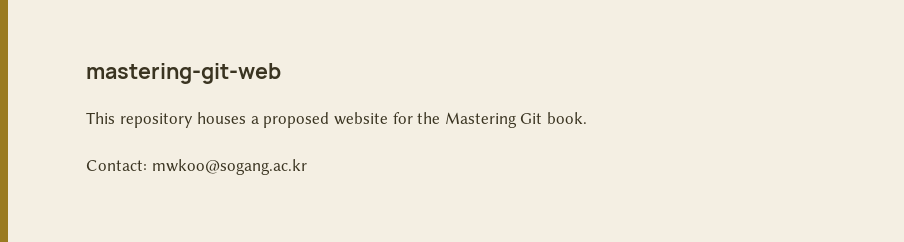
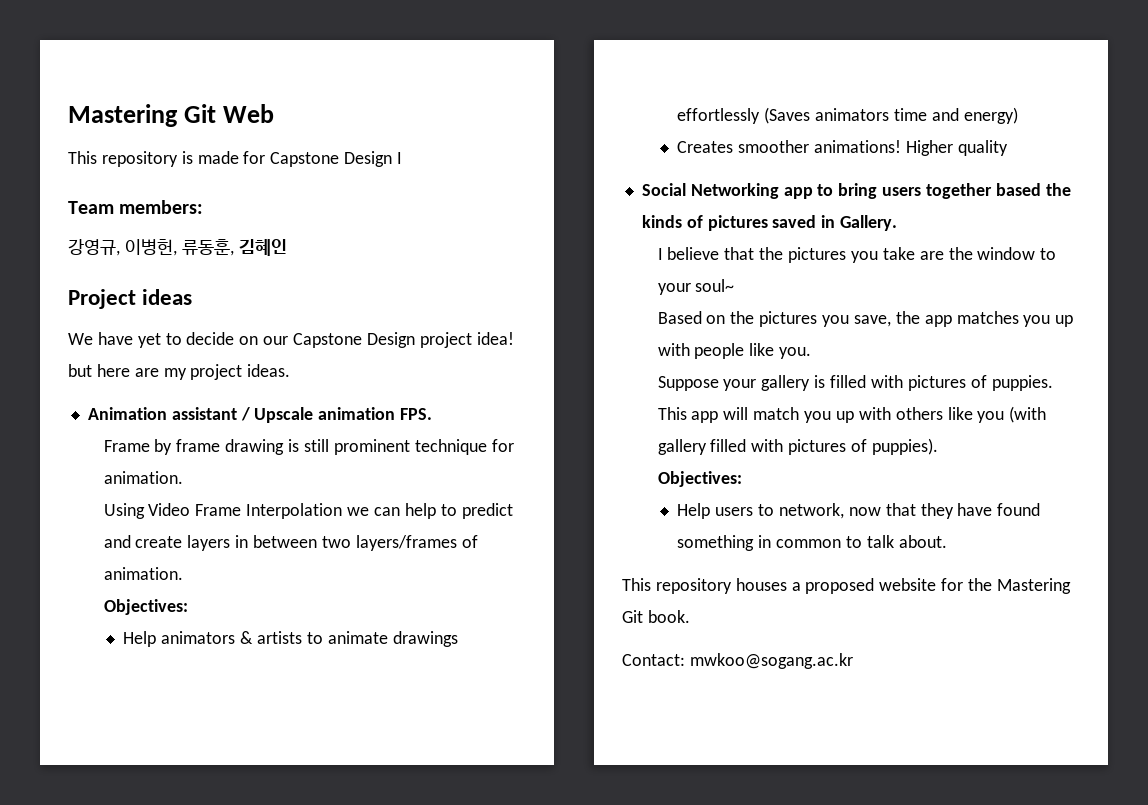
- mastering-git-web
+ Mastering Git Web
+ This repository is made for Capstone Design I
+ Team members:
+ 강영규, 이병헌, 류동훈, 김혜인
+ Project ideas
+ We have yet to decide on our Capstone Design project idea! but here are my project ideas.
+ Animation assistant / Upscale animation FPS.
+ Frame by frame drawing is still prominent technique for animation.
+ Using Video Frame Interpolation we can help to predict and create layers in between two layers/frames of animation.
+ Objectives:
+ Help animators & artists to animate drawings effortlessly (Saves animators time and energy)
+ Creates smoother animations! Higher quality
+ Social Networking app to bring users together based the kinds of pictures saved in Gallery.
+ I believe that the pictures you take are the window to your soul~
+ Based on the pictures you save, the app matches you up with people like you.
+ Suppose your gallery is filled with pictures of puppies. This app will match you up with others like you (with gallery filled with pictures of puppies).
+ Objectives:
+ Help users to network, now that they have found something in common to talk about.

